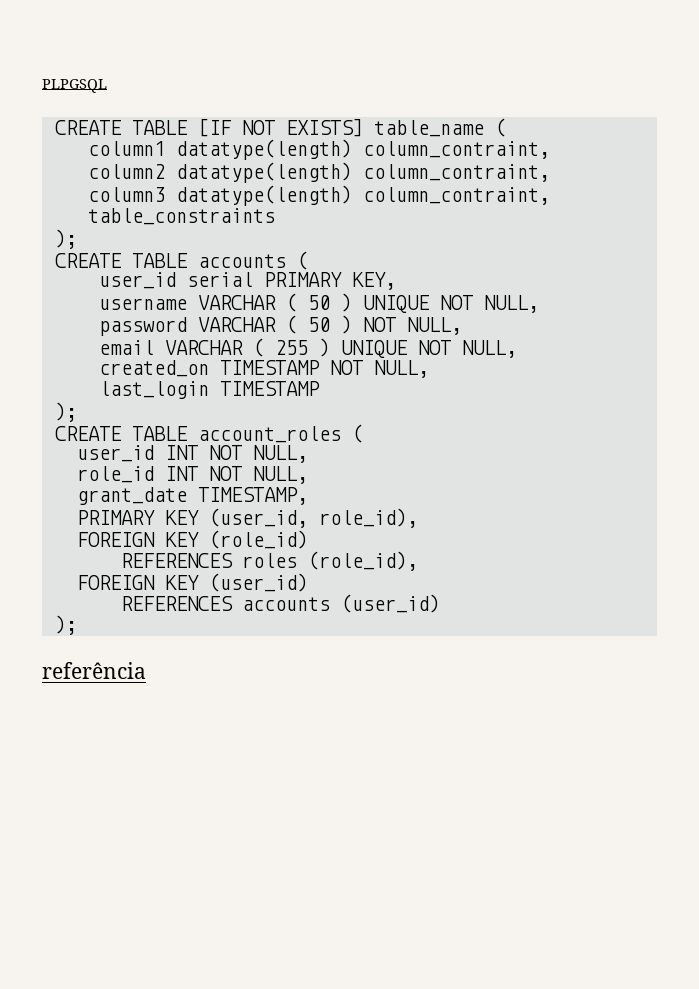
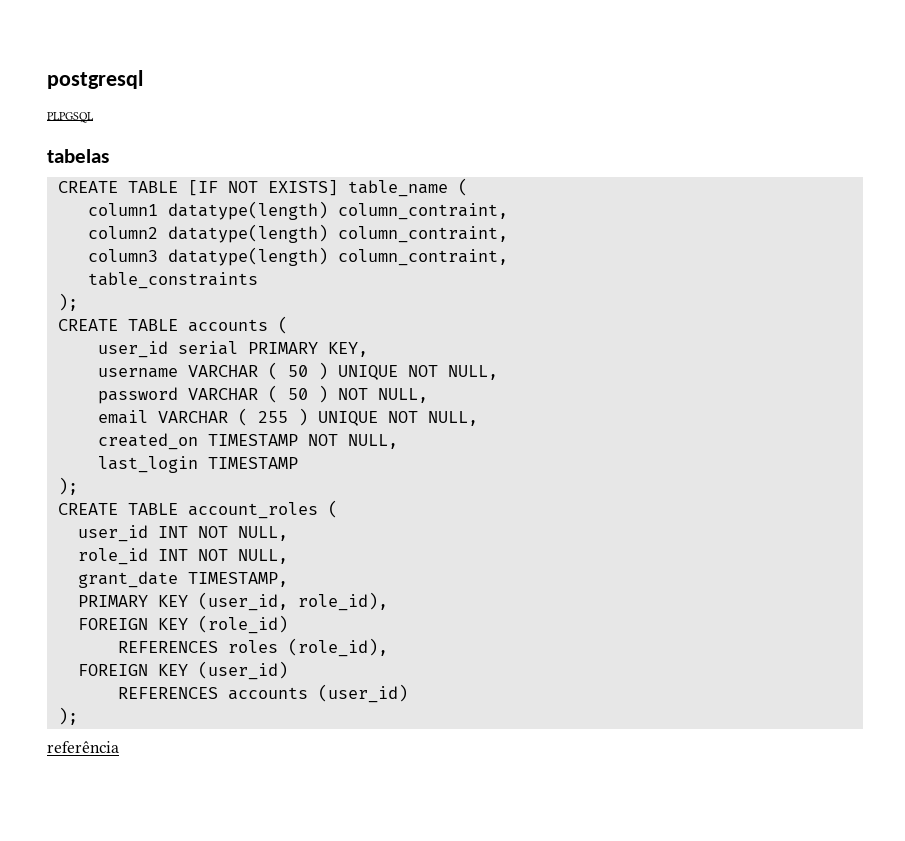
+ postgresql
+ tabelas

